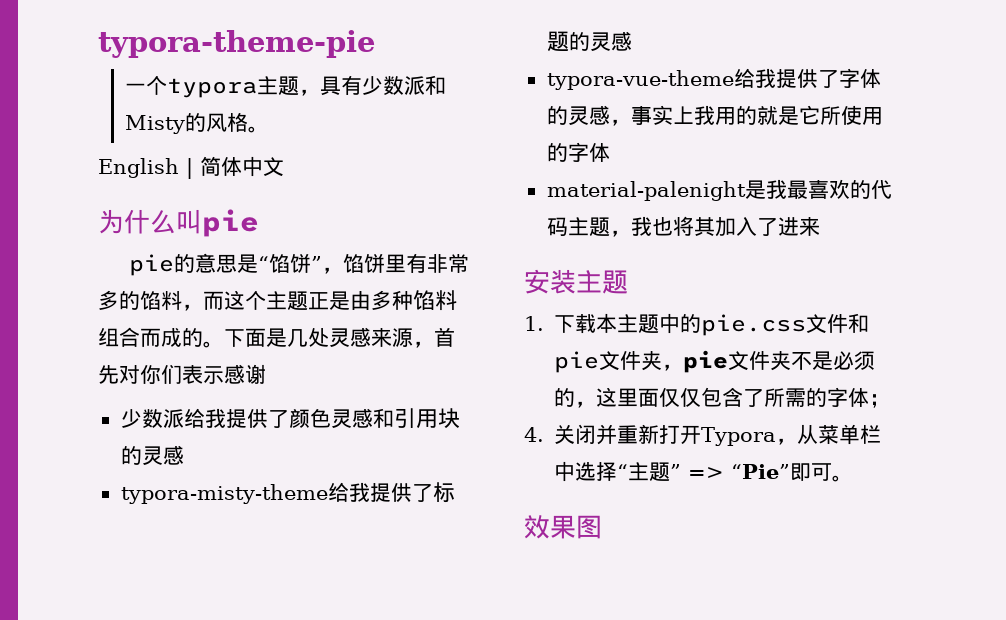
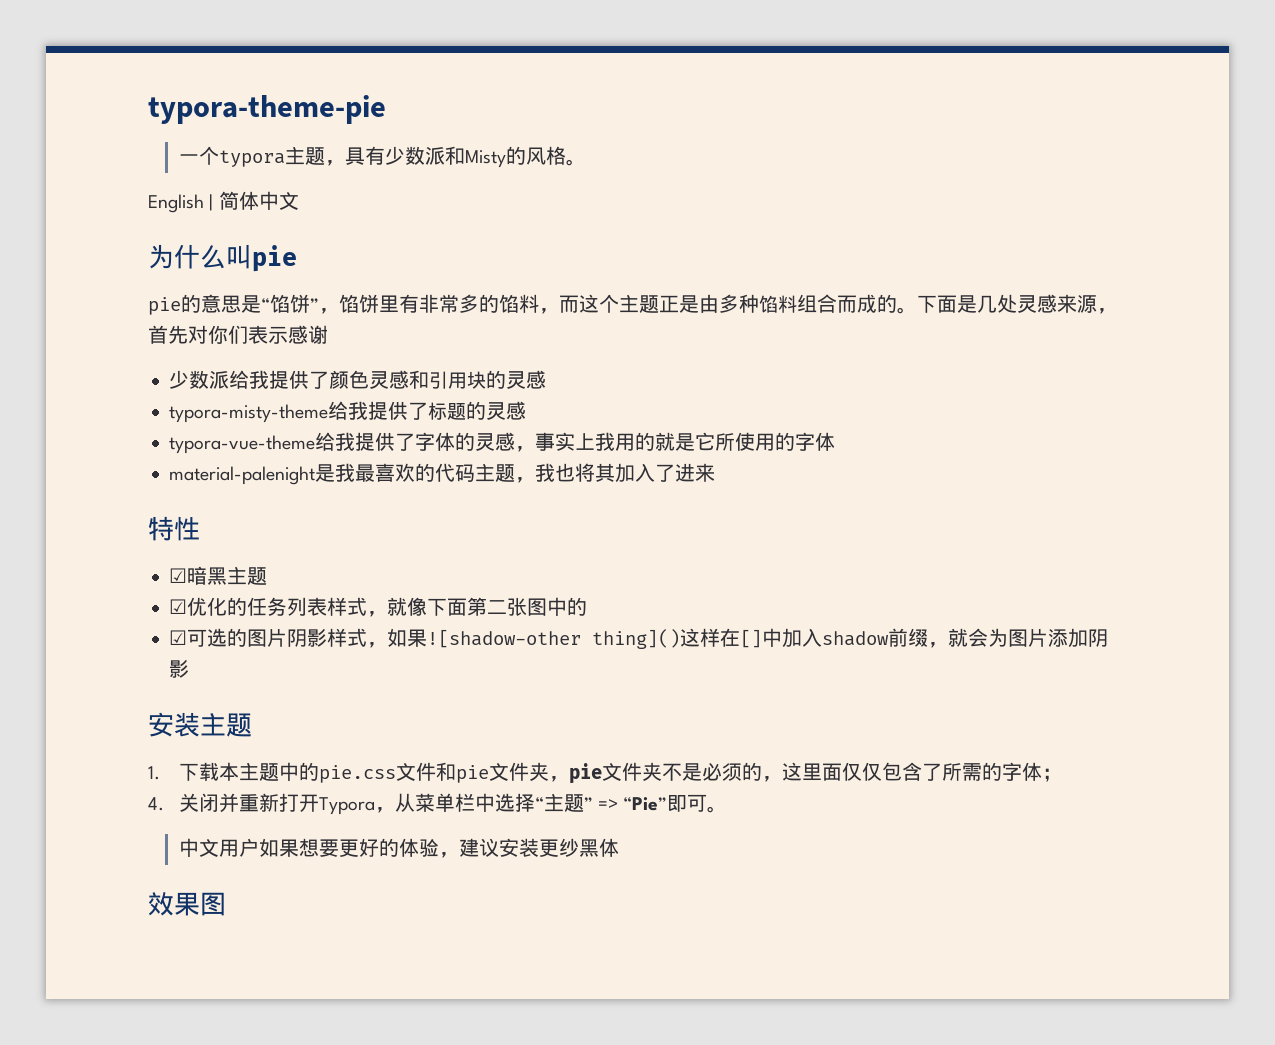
+ 特性
+ ☑暗黑主题
+ ☑优化的任务列表样式，就像下面第二张图中的
+ ☑可选的图片阴影样式，如果![shadow-other thing]()这样在[]中加入shadow前缀，就会为图片添加阴影
+ 中文用户如果想要更好的体验，建议安装更纱黑体

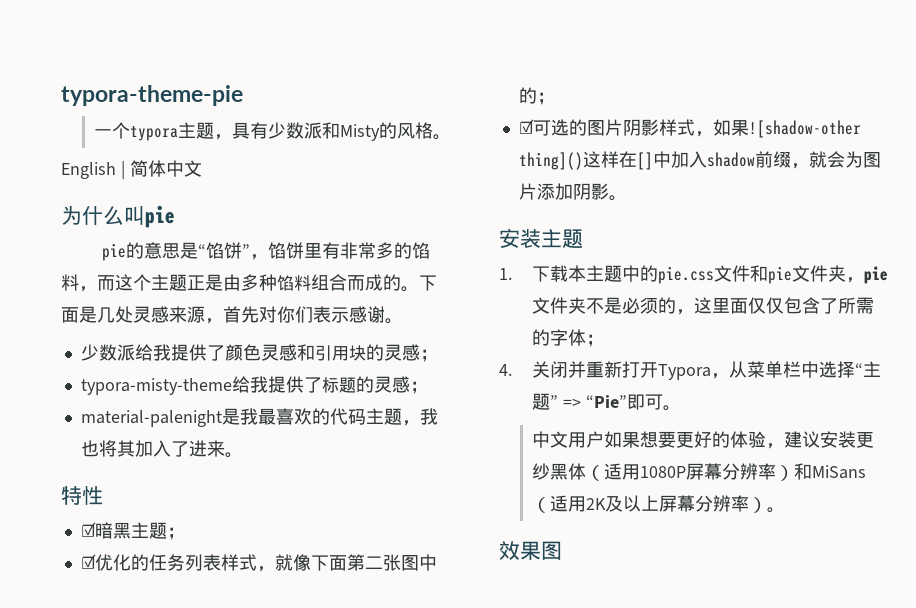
- 下面是几处灵感来源，首先对你们表示感谢
+ 下面是几处灵感来源，首先对你们表示感谢。
- 少数派给我提供了颜色灵感和引用块的灵感
+ 少数派给我提供了颜色灵感和引用块的灵感；
- typora-misty-theme给我提供了标题的灵感
- typora-vue-theme给我提供了字体的灵感，事实上我用的就是它所使用的字体
+ typora-misty-theme给我提供了标题的灵感；
- material-palenight是我最喜欢的代码主题，我也将其加入了进来
+ material-palenight是我最喜欢的代码主题，我也将其加入了进来。
- ☑暗黑主题
+ ☑暗黑主题；
- ☑优化的任务列表样式，就像下面第二张图中的
+ ☑优化的任务列表样式，就像下面第二张图中的；
- ☑可选的图片阴影样式，如果![shadow-other thing]()这样在[]中加入shadow前缀，就会为图片添加阴影
+ ☑可选的图片阴影样式，如果![shadow-other thing]()这样在[]中加入shadow前缀，就会为图片添加阴影。
- 中文用户如果想要更好的体验，建议安装更纱黑体
+ 中文用户如果想要更好的体验，建议安装更纱黑体（适用1080P屏幕分辨率）和MiSans（适用2K及以上屏幕分辨率）。

